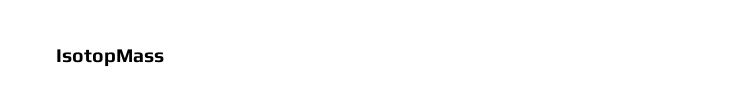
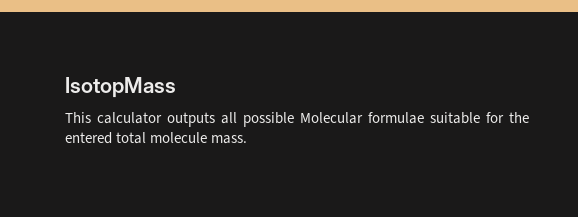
+ This calculator outputs all possible Molecular formulae suitable for the entered total molecule mass.

